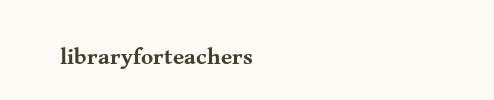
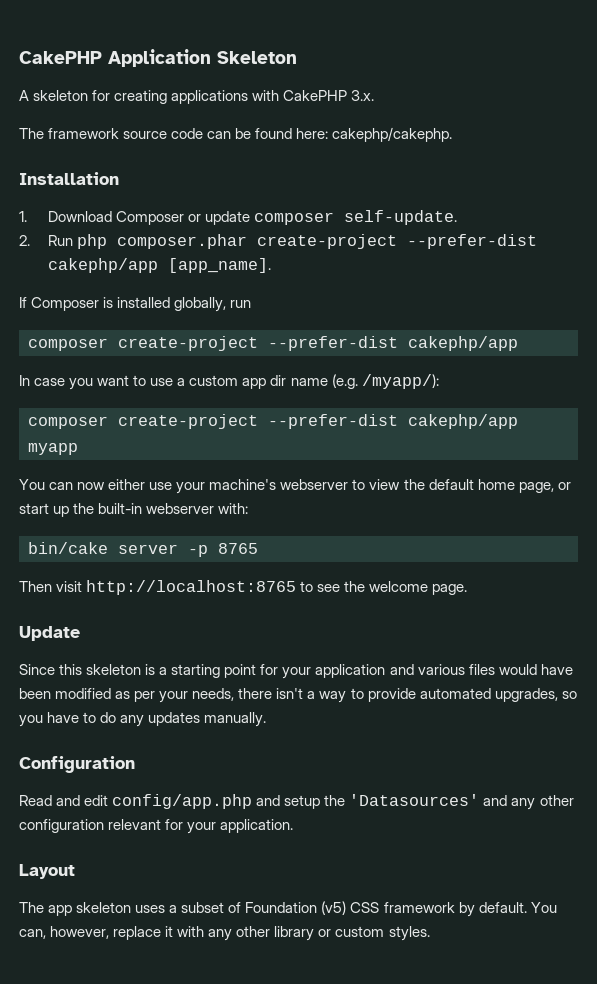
- libraryforteachers
+ CakePHP Application Skeleton
+ A skeleton for creating applications with CakePHP 3.x.
+ The framework source code can be found here: cakephp/cakephp.
+ Installation
+ 1. Download Composer or update composer self-update.
+ 2. Run php composer.phar create-project --prefer-dist cakephp/app [app_name].
+ If Composer is installed globally, run
+ composer create-project --prefer-dist cakephp/app
+ In case you want to use a custom app dir name (e.g. /myapp/):
+ composer create-project --prefer-dist cakephp/app myapp
+ You can now either use your machine's webserver to view the default home page, or start up the built-in webserver with:
+ bin/cake server -p 8765
+ Then visit http://localhost:8765 to see the welcome page.
+ Update
+ Since this skeleton is a starting point for your application and various files would have been modified as per your needs, there isn't a way to provide automated upgrades, so you have to do any updates manually.
+ Configuration
+ Read and edit config/app.php and setup the 'Datasources' and any other configuration relevant for your application.
+ Layout
+ The app skeleton uses a subset of Foundation (v5) CSS framework by default. You can, however, replace it with any other library or custom styles.

